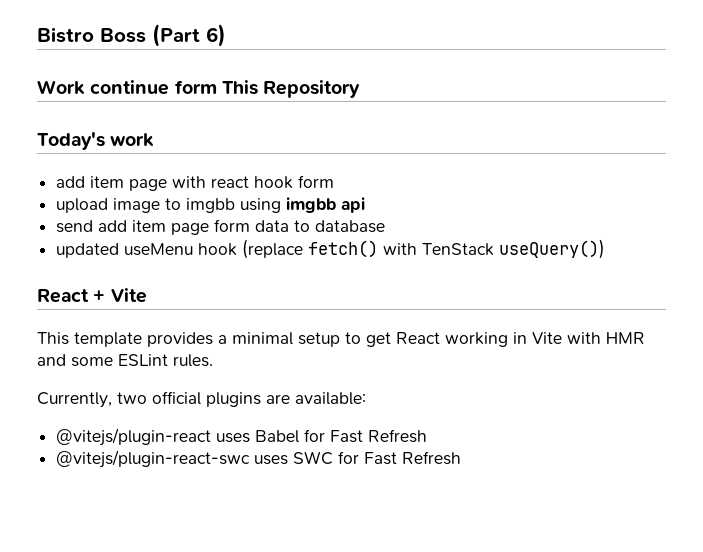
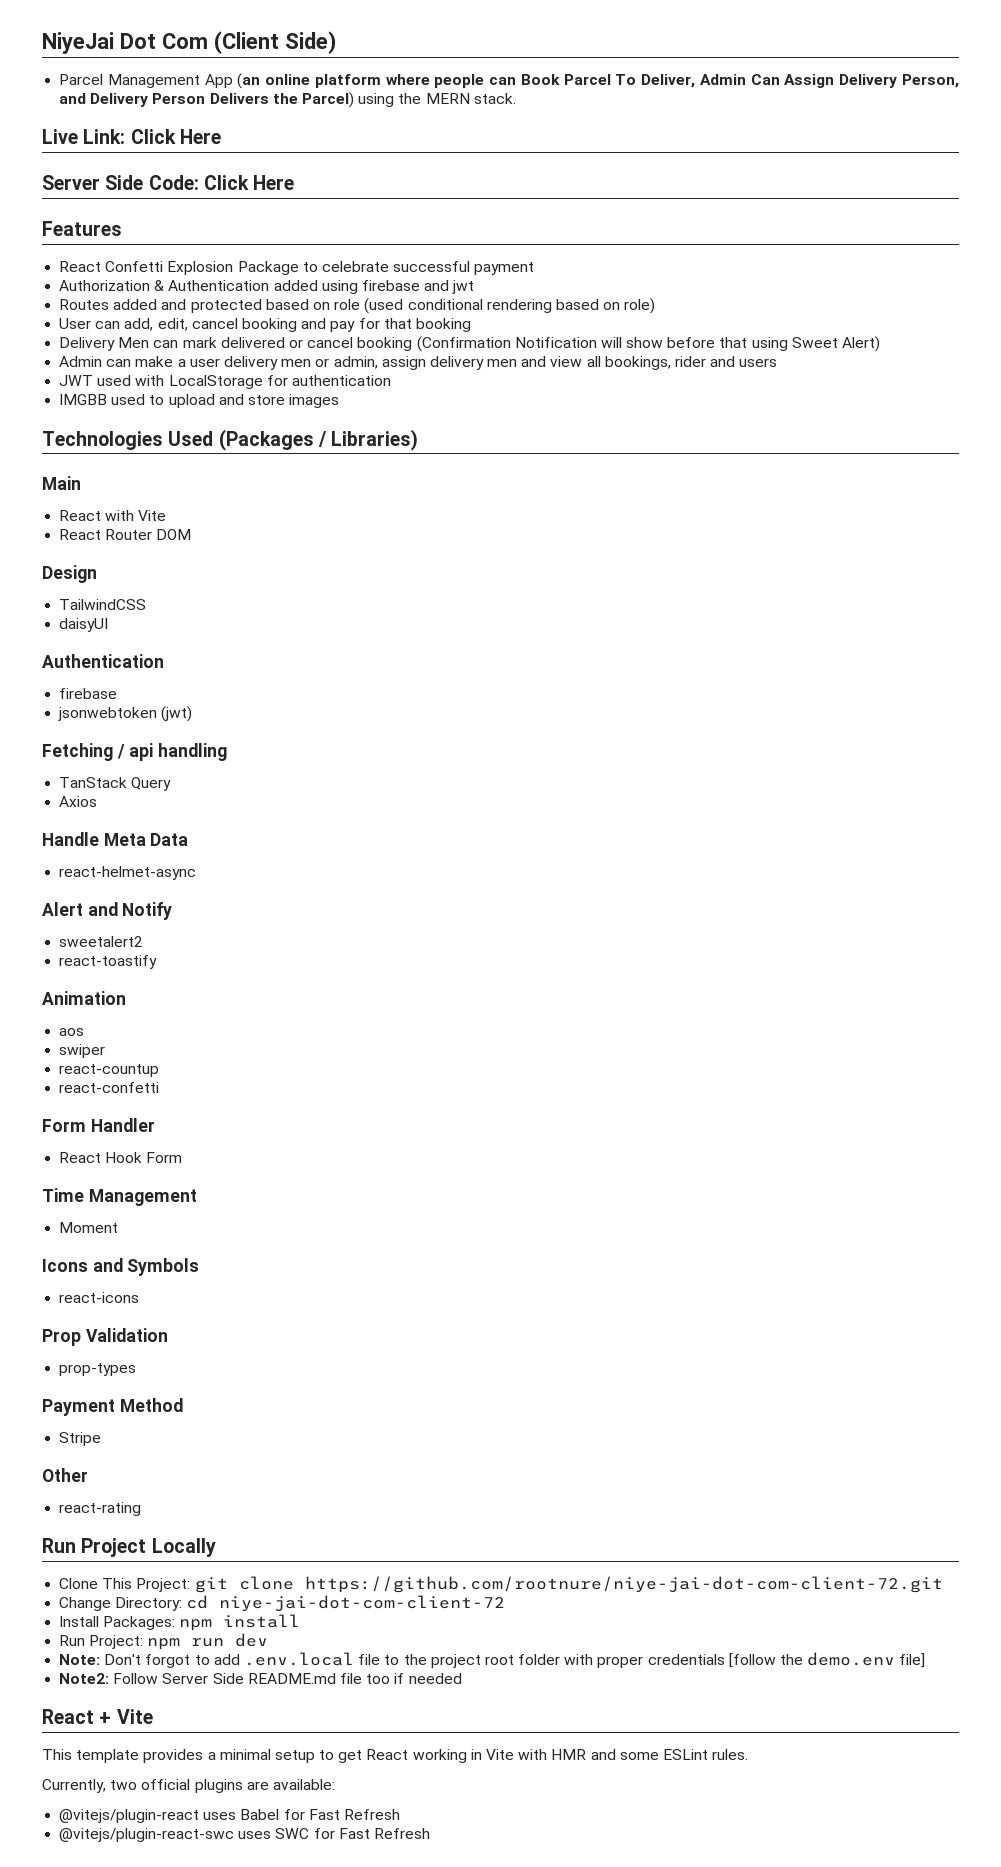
- Bistro Boss (Part 6)
- Work continue form This Repository
- Today's work
- add item page with react hook form
- upload image to imgbb using imgbb api
- send add item page form data to database
- updated useMenu hook (replace fetch() with TenStack useQuery())
+ NiyeJai Dot Com (Client Side)
+ Parcel Management App (an online platform where people can Book Parcel To Deliver, Admin Can Assign Delivery Person, and Delivery Person Delivers the Parcel) using the MERN stack.
+ Live Link: Click Here
+ Server Side Code: Click Here
+ Features
+ React Confetti Explosion Package to celebrate successful payment
+ Authorization & Authentication added using firebase and jwt
+ Routes added and protected based on role (used conditional rendering based on role)
+ User can add, edit, cancel booking and pay for that booking
+ Delivery Men can mark delivered or cancel booking (Confirmation Notification will show before that using Sweet Alert)
+ Admin can make a user delivery men or admin, assign delivery men and view all bookings, rider and users
+ JWT used with LocalStorage for authentication
+ IMGBB used to upload and store images
+ Technologies Used (Packages / Libraries)
+ Main
+ React with Vite
+ React Router DOM
+ Design
+ TailwindCSS
+ daisyUI
+ Authentication
+ firebase
+ jsonwebtoken (jwt)
+ Fetching / api handling
+ TanStack Query
+ Axios
+ Handle Meta Data
+ react-helmet-async
+ Alert and Notify
+ sweetalert2
+ react-toastify
+ Animation
+ aos
+ swiper
+ react-countup
+ react-confetti
+ Form Handler
+ React Hook Form
+ Time Management
+ Moment
+ Icons and Symbols
+ react-icons
+ Prop Validation
+ prop-types
+ Payment Method
+ Stripe
+ Other
+ react-rating
+ Run Project Locally
+ Clone This Project: git clone https://github.com/rootnure/niye-jai-dot-com-client-72.git
+ Change Directory: cd niye-jai-dot-com-client-72
+ Install Packages: npm install
+ Run Project: npm run dev
+ Note: Don't forgot to add .env.local file to the project root folder with proper credentials [follow the demo.env file]
+ Note2: Follow Server Side README.md file too if needed

